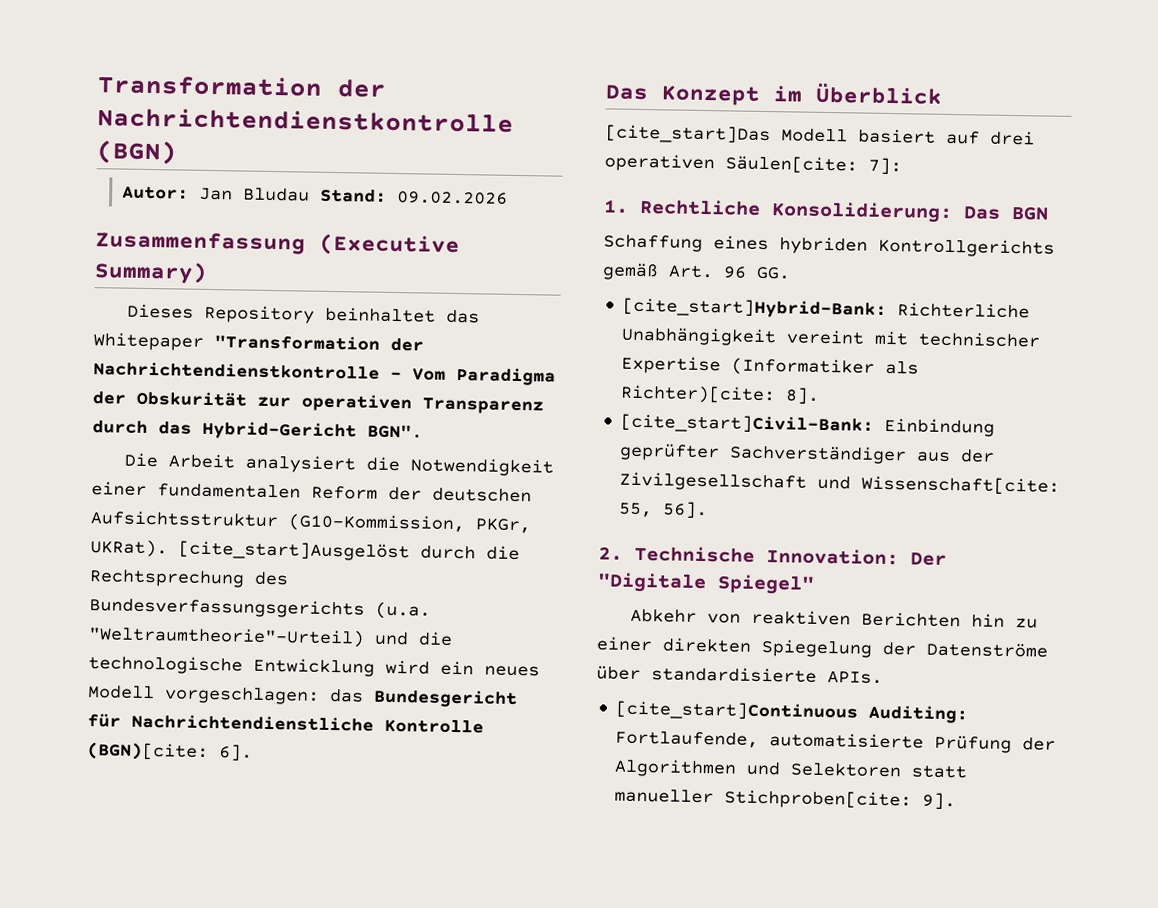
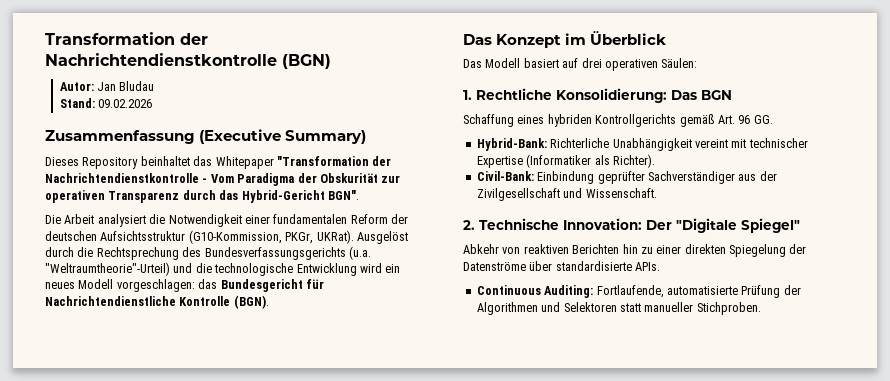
- Autor: Jan Bludau Stand: 09.02.2026
+ Autor: Jan Bludau
+ Stand: 09.02.2026
- [cite_start]Ausgelöst durch die Rechtsprechung des Bundesverfassungsgerichts (u.a. "Weltraumtheorie"-Urteil) und die technologische Entwicklung wird ein neues Modell vorgeschlagen: das Bundesgericht für Nachrichtendienstliche Kontrolle (BGN)[cite: 6].
+ Ausgelöst durch die Rechtsprechung des Bundesverfassungsgerichts (u.a. "Weltraumtheorie"-Urteil) und die technologische Entwicklung wird ein neues Modell vorgeschlagen: das Bundesgericht für Nachrichtendienstliche Kontrolle (BGN).
- [cite_start]Das Modell basiert auf drei operativen Säulen[cite: 7]:
+ Das Modell basiert auf drei operativen Säulen:
- [cite_start]Hybrid-Bank: Richterliche Unabhängigkeit vereint mit technischer Expertise (Informatiker als Richter)[cite: 8].
- [cite_start]Civil-Bank: Einbindung geprüfter Sachverständiger aus der Zivilgesellschaft und Wissenschaft[cite: 55, 56].
+ Hybrid-Bank: Richterliche Unabhängigkeit vereint mit technischer Expertise (Informatiker als Richter).
+ Civil-Bank: Einbindung geprüfter Sachverständiger aus der Zivilgesellschaft und Wissenschaft.
- [cite_start]Continuous Auditing: Fortlaufende, automatisierte Prüfung der Algorithmen und Selektoren statt manueller Stichproben[cite: 9].
+ Continuous Auditing: Fortlaufende, automatisierte Prüfung der Algorithmen und Selektoren statt manueller Stichproben.

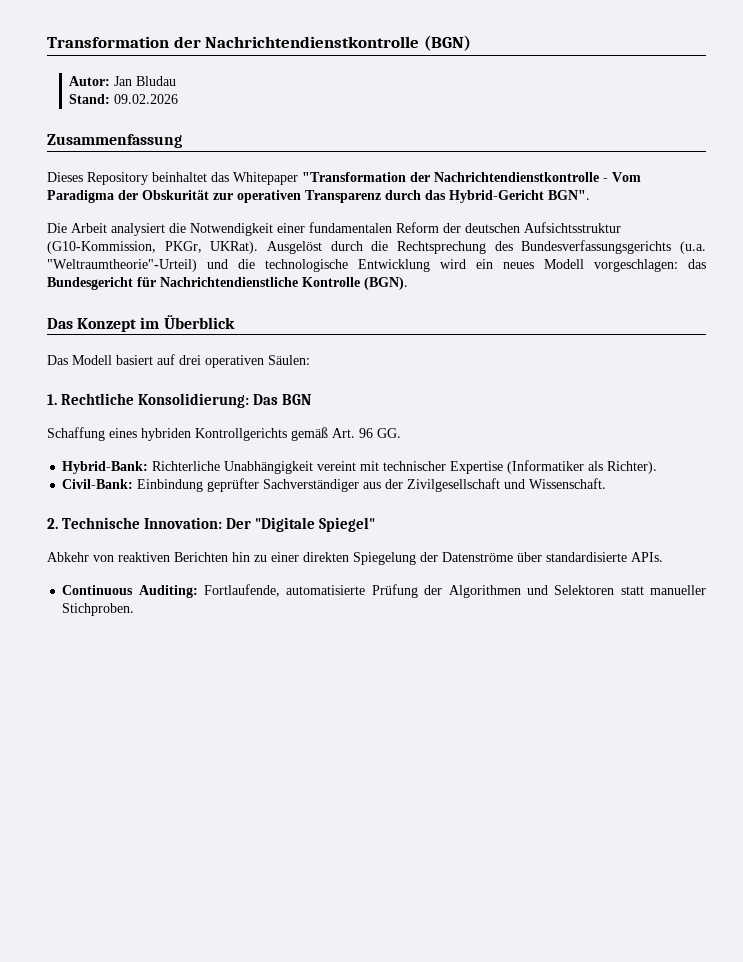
- Zusammenfassung (Executive Summary)
+ Zusammenfassung

